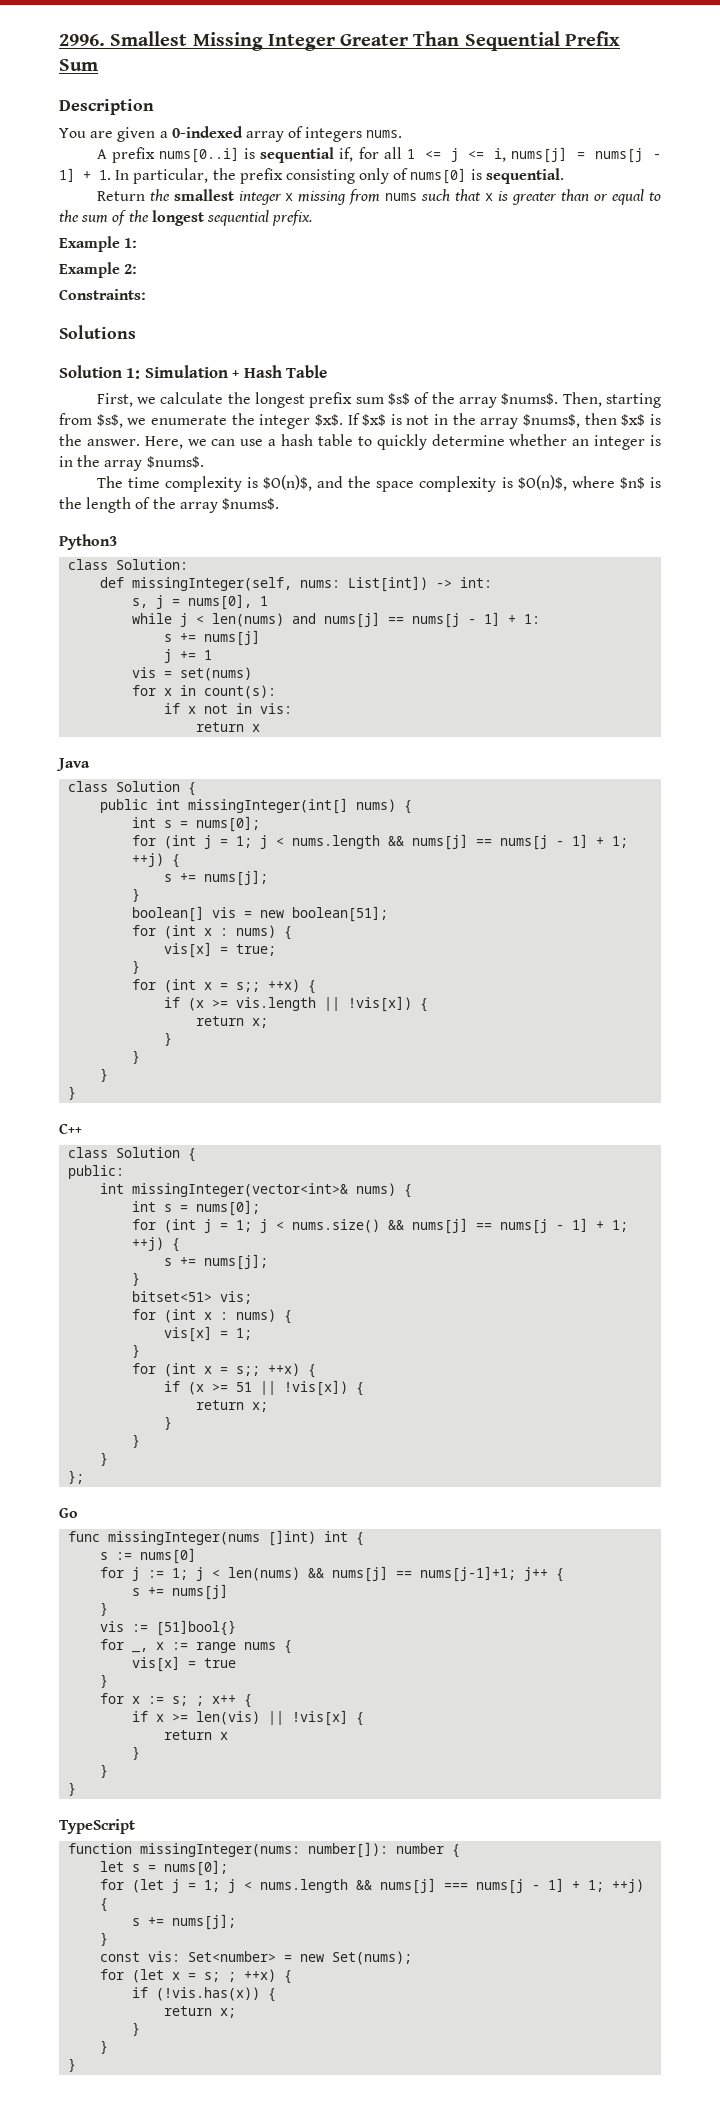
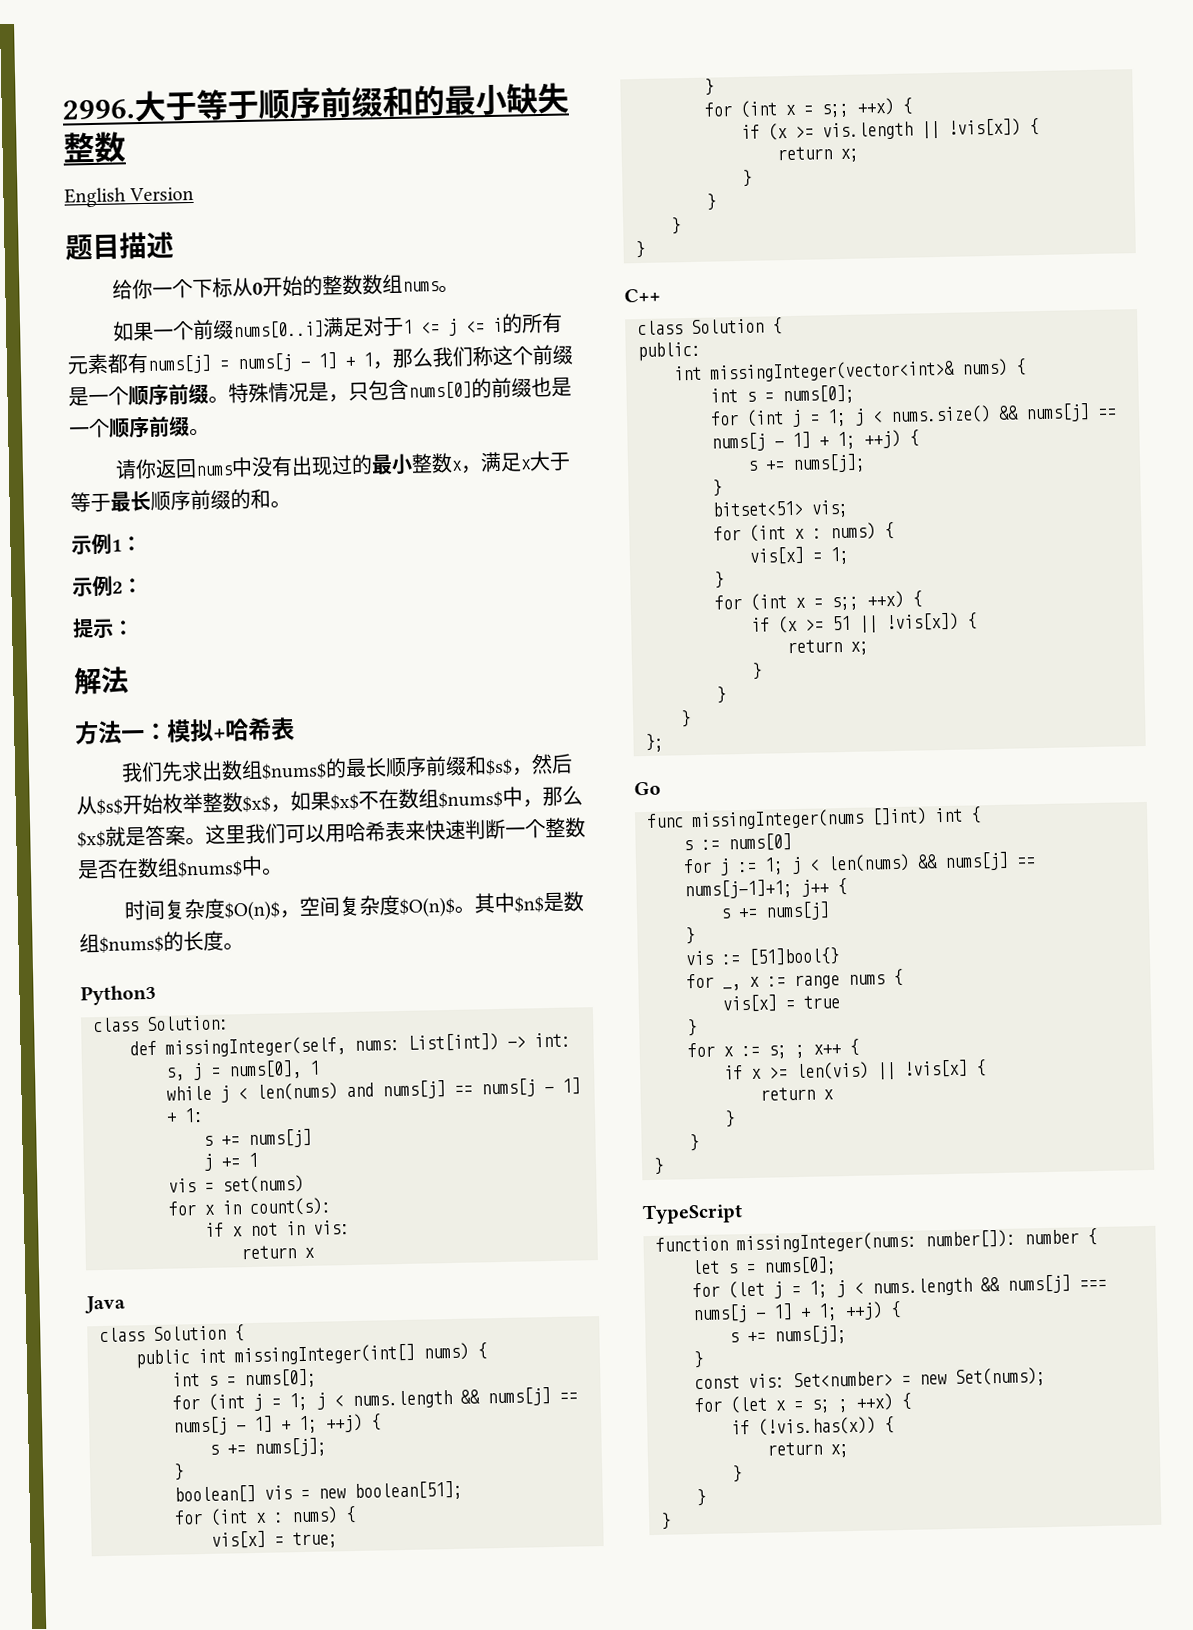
- Smallest Missing Integer Greater Than Sequential Prefix Sum
- Description
- You are given a 0-indexed array of integers nums.
- A prefix nums[0..i] is sequential if, for all 1 <= j <= i, nums[j] = nums[j - 1] + 1. In particular, the prefix consisting only of nums[0] is sequential.
- Return the smallest integer x missing from nums such that x is greater than or equal to the sum of the longest sequential prefix.
- Example 1:
- Example 2:
- Constraints:
- Solutions
- Solution 1: Simulation + Hash Table
- First, we calculate the longest prefix sum $s$ of the array $nums$. Then, starting from $s$, we enumerate the integer $x$. If $x$ is not in the array $nums$, then $x$ is the answer. Here, we can use a hash table to quickly determine whether an integer is in the array $nums$.
- The time complexity is $O(n)$, and the space complexity is $O(n)$, where $n$ is the length of the array $nums$.
+ 大于等于顺序前缀和的最小缺失整数
+ English Version
+ 题目描述
+ 给你一个下标从0开始的整数数组nums。
+ 如果一个前缀nums[0..i]满足对于1 <= j <= i的所有元素都有nums[j] = nums[j - 1] + 1，那么我们称这个前缀是一个顺序前缀。特殊情况是，只包含nums[0]的前缀也是一个顺序前缀。
+ 请你返回nums中没有出现过的最小整数x，满足x大于等于最长顺序前缀的和。
+ 示例1：
+ 示例2：
+ 提示：
+ 解法
+ 方法一：模拟+哈希表
+ 我们先求出数组$nums$的最长顺序前缀和$s$，然后从$s$开始枚举整数$x$，如果$x$不在数组$nums$中，那么$x$就是答案。这里我们可以用哈希表来快速判断一个整数是否在数组$nums$中。
+ 时间复杂度$O(n)$，空间复杂度$O(n)$。其中$n$是数组$nums$的长度。

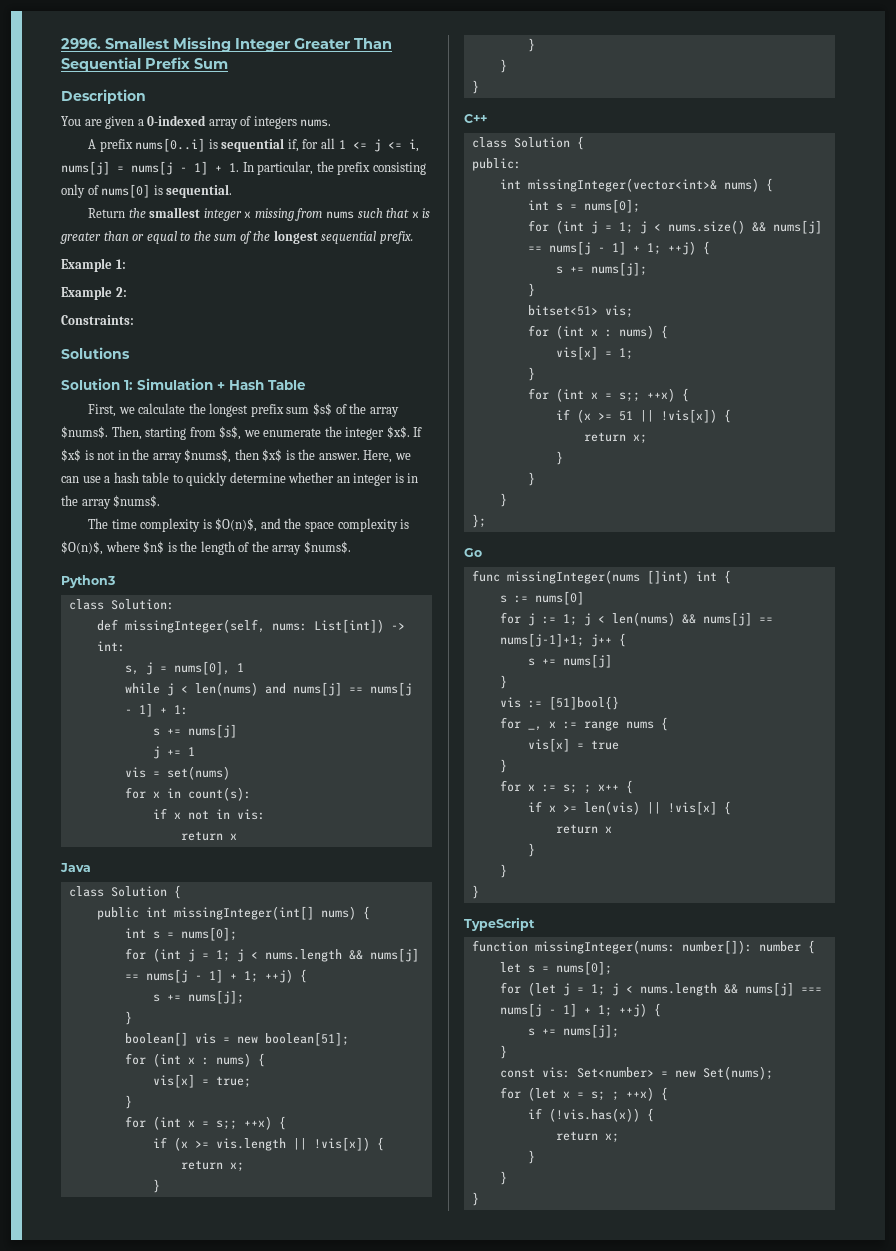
- 大于等于顺序前缀和的最小缺失整数
- English Version
- 题目描述
- 给你一个下标从0开始的整数数组nums。
- 如果一个前缀nums[0..i]满足对于1 <= j <= i的所有元素都有nums[j] = nums[j - 1] + 1，那么我们称这个前缀是一个顺序前缀。特殊情况是，只包含nums[0]的前缀也是一个顺序前缀。
- 请你返回nums中没有出现过的最小整数x，满足x大于等于最长顺序前缀的和。
- 示例1：
- 示例2：
- 提示：
- 解法
- 方法一：模拟+哈希表
- 我们先求出数组$nums$的最长顺序前缀和$s$，然后从$s$开始枚举整数$x$，如果$x$不在数组$nums$中，那么$x$就是答案。这里我们可以用哈希表来快速判断一个整数是否在数组$nums$中。
- 时间复杂度$O(n)$，空间复杂度$O(n)$。其中$n$是数组$nums$的长度。
+ Smallest Missing Integer Greater Than Sequential Prefix Sum
+ Description
+ You are given a 0-indexed array of integers nums.
+ A prefix nums[0..i] is sequential if, for all 1 <= j <= i, nums[j] = nums[j - 1] + 1. In particular, the prefix consisting only of nums[0] is sequential.
+ Return the smallest integer x missing from nums such that x is greater than or equal to the sum of the longest sequential prefix.
+ Example 1:
+ Example 2:
+ Constraints:
+ Solutions
+ Solution 1: Simulation + Hash Table
+ First, we calculate the longest prefix sum $s$ of the array $nums$. Then, starting from $s$, we enumerate the integer $x$. If $x$ is not in the array $nums$, then $x$ is the answer. Here, we can use a hash table to quickly determine whether an integer is in the array $nums$.
+ The time complexity is $O(n)$, and the space complexity is $O(n)$, where $n$ is the length of the array $nums$.

